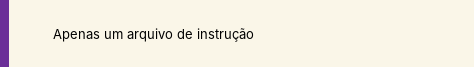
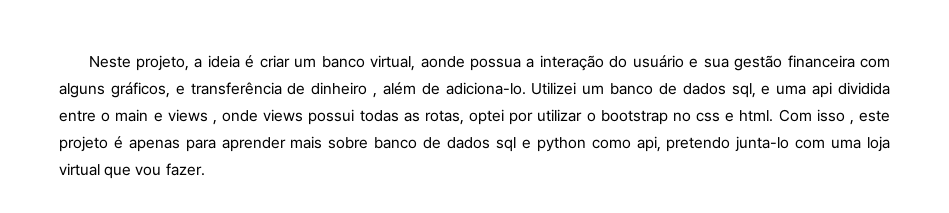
- Apenas um arquivo de instrução
+ Neste projeto, a ideia é criar um banco virtual, aonde possua a interação do usuário e sua gestão financeira com alguns gráficos, e transferência de dinheiro , além de adiciona-lo. Utilizei um banco de dados sql, e uma api dividida entre o main e views , onde views possui todas as rotas, optei por utilizar o bootstrap no css e html. Com isso , este projeto é apenas para aprender mais sobre banco de dados sql e python como api, pretendo junta-lo com uma loja virtual que vou fazer.

